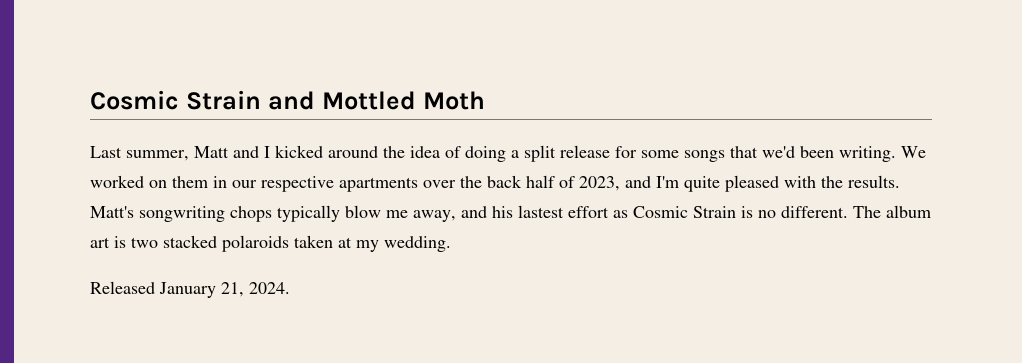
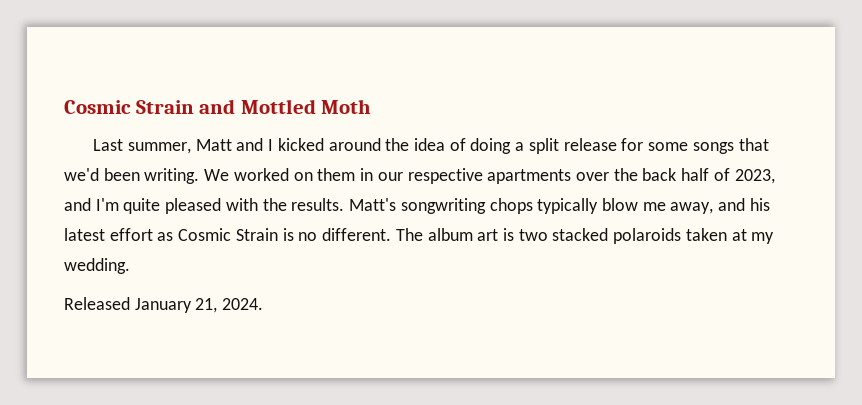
- Matt's songwriting chops typically blow me away, and his lastest effort as Cosmic Strain is no different.
+ Matt's songwriting chops typically blow me away, and his latest effort as Cosmic Strain is no different.

